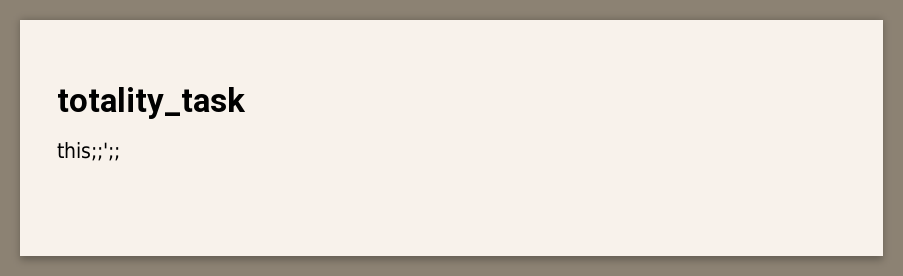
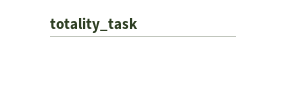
- this;;';;

